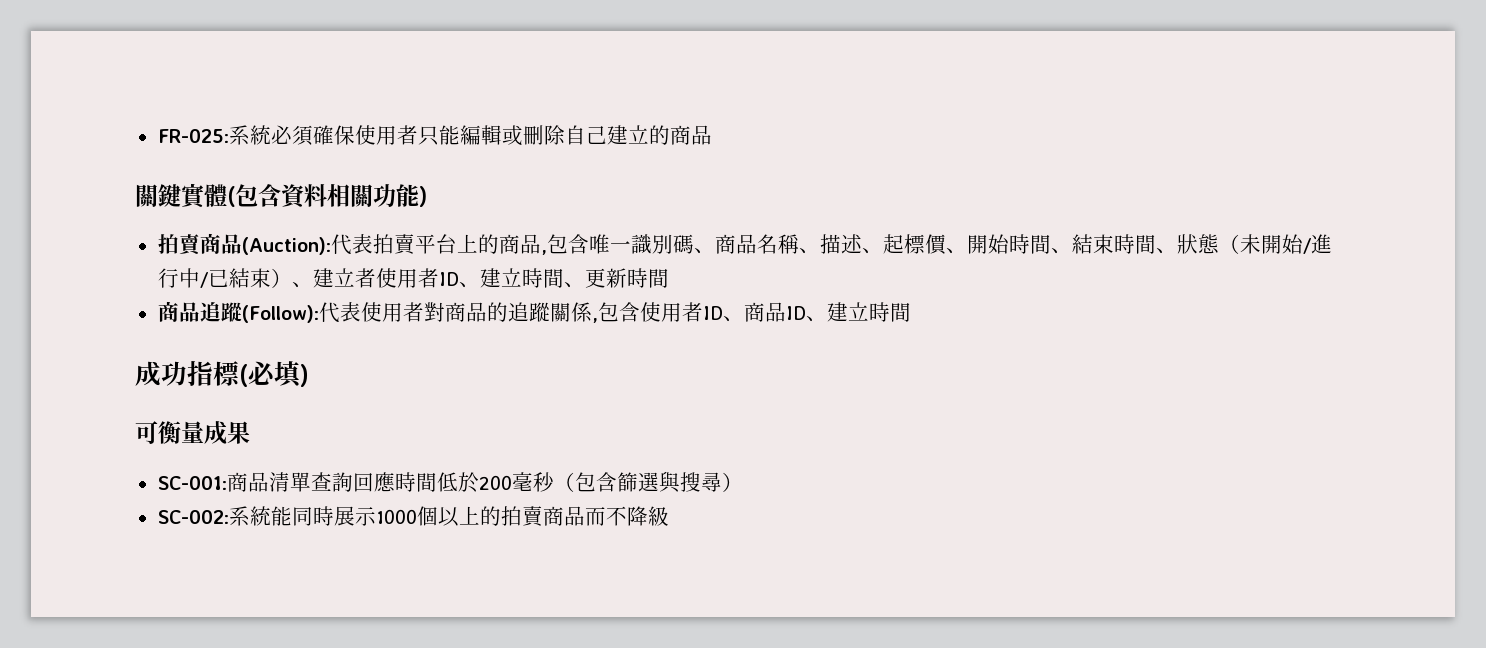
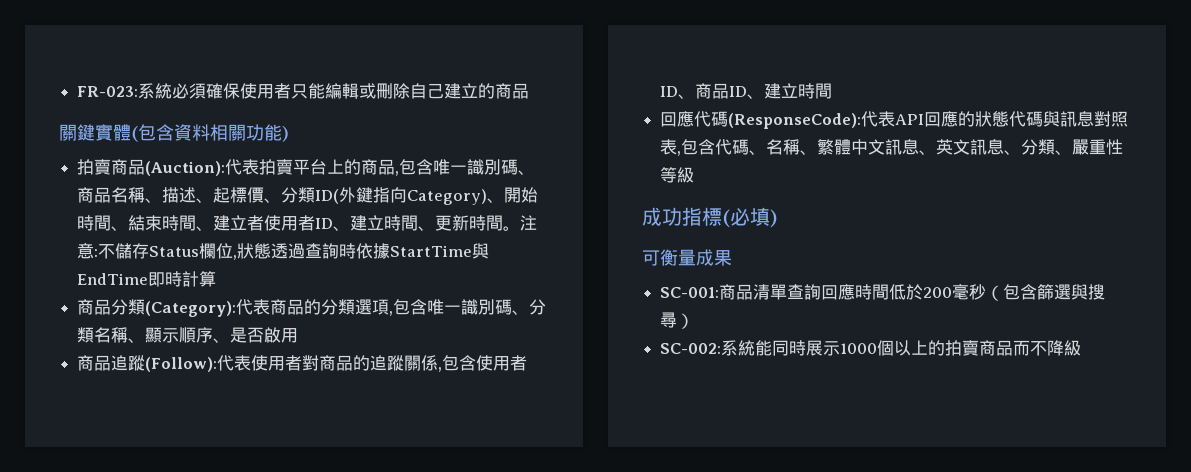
- FR-025:系統必須確保使用者只能編輯或刪除自己建立的商品
+ FR-023:系統必須確保使用者只能編輯或刪除自己建立的商品
- 拍賣商品(Auction):代表拍賣平台上的商品,包含唯一識別碼、商品名稱、描述、起標價、開始時間、結束時間、狀態（未開始/進行中/已結束）、建立者使用者ID、建立時間、更新時間
+ 拍賣商品(Auction):代表拍賣平台上的商品,包含唯一識別碼、商品名稱、描述、起標價、分類ID(外鍵指向Category)、開始時間、結束時間、建立者使用者ID、建立時間、更新時間。注意:不儲存Status欄位,狀態透過查詢時依據StartTime與EndTime即時計算
+ 商品分類(Category):代表商品的分類選項,包含唯一識別碼、分類名稱、顯示順序、是否啟用
+ 回應代碼(ResponseCode):代表API回應的狀態代碼與訊息對照表,包含代碼、名稱、繁體中文訊息、英文訊息、分類、嚴重性等級

